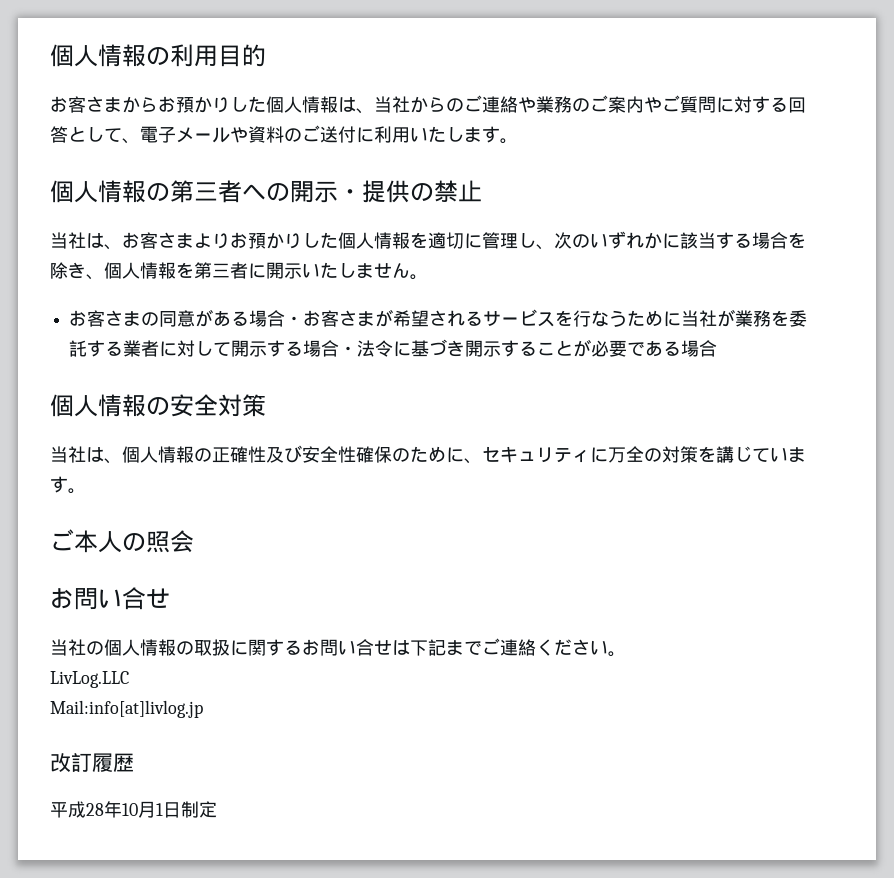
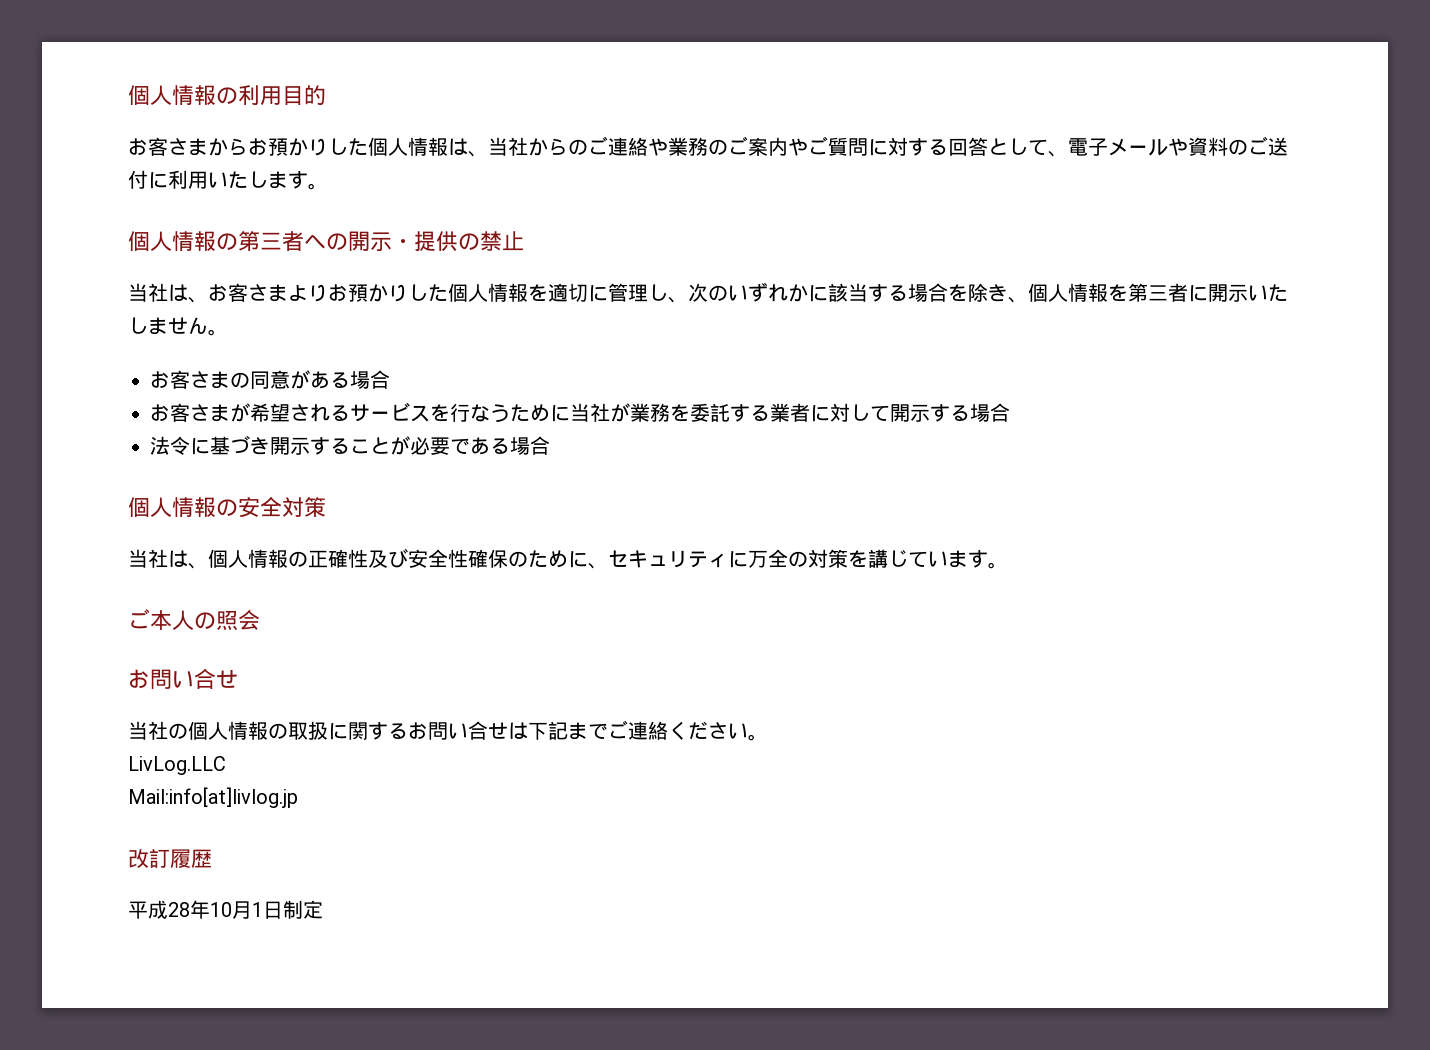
- お客さまの同意がある場合・お客さまが希望されるサービスを行なうために当社が業務を委託する業者に対して開示する場合・法令に基づき開示することが必要である場合
+ お客さまの同意がある場合
+ お客さまが希望されるサービスを行なうために当社が業務を委託する業者に対して開示する場合
+ 法令に基づき開示することが必要である場合

